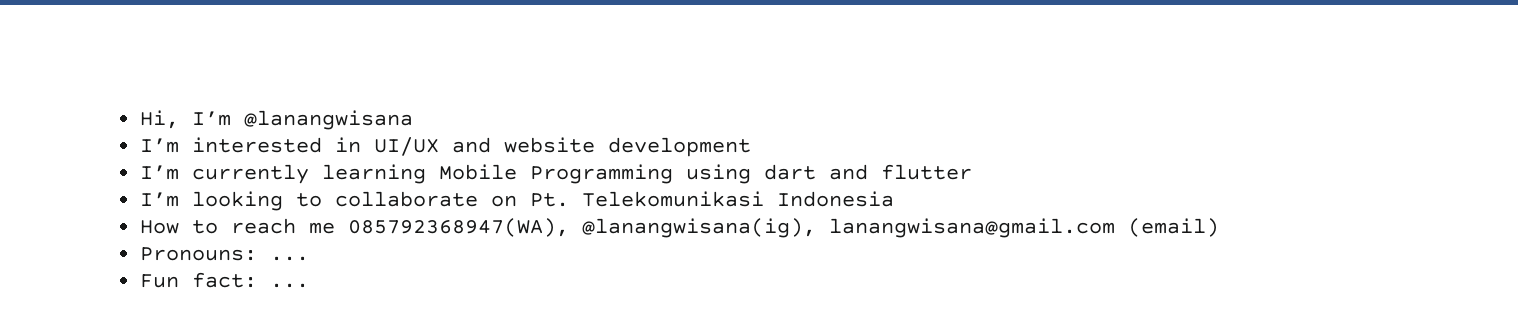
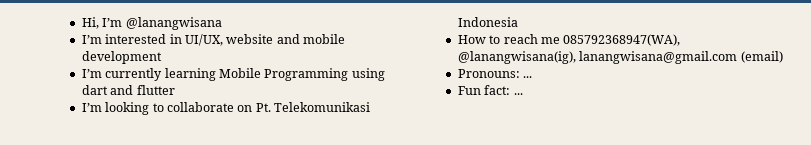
- I’m interested in UI/UX and website development
+ I’m interested in UI/UX, website and mobile development

